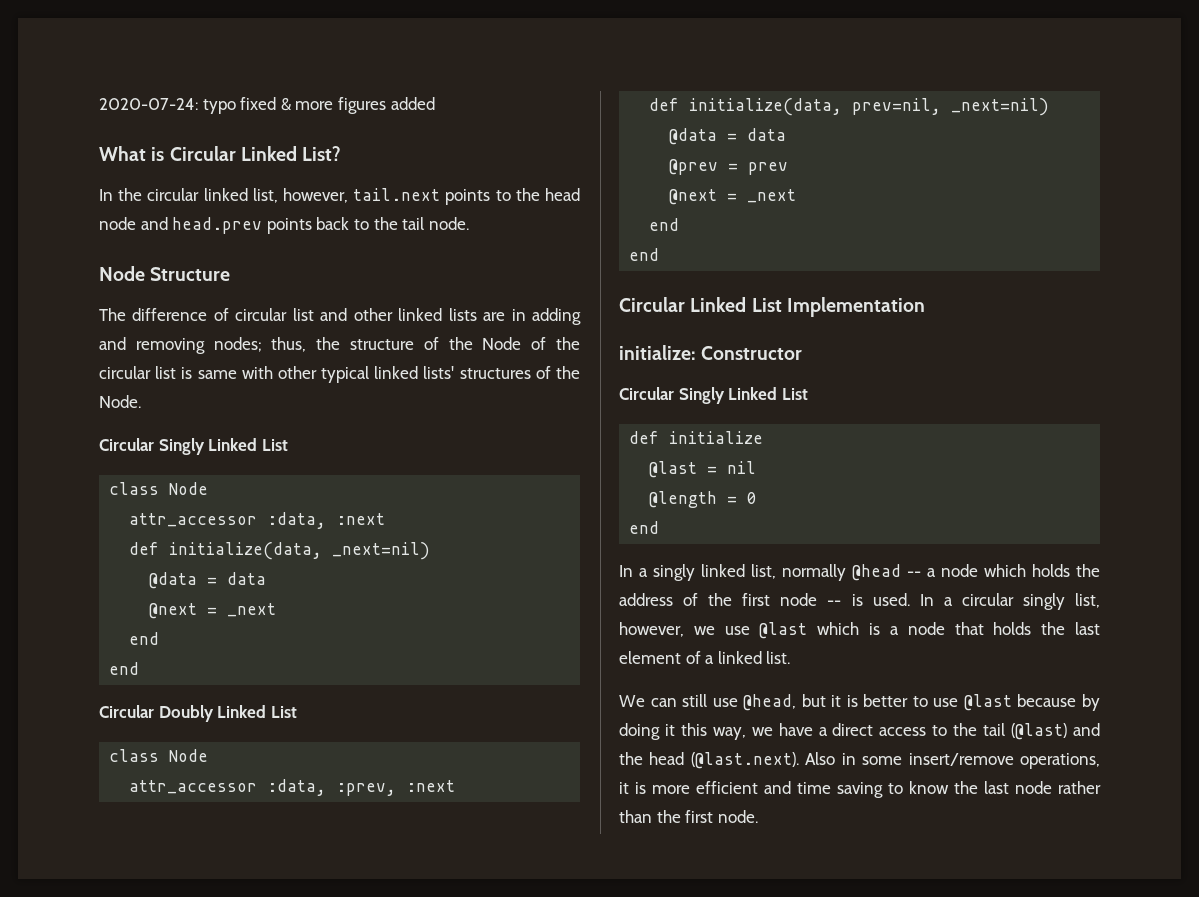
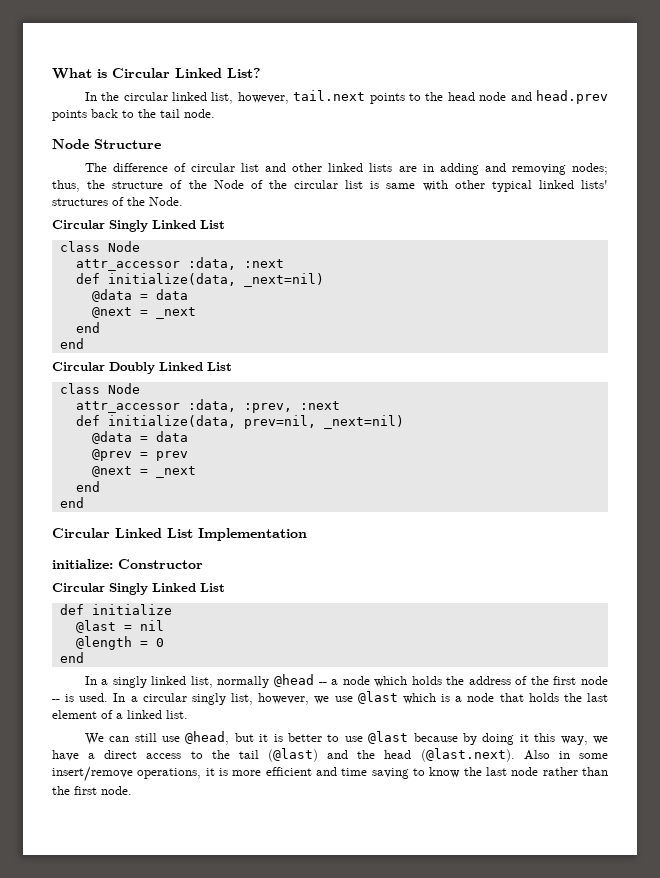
- 2020-07-24: typo fixed & more figures added

